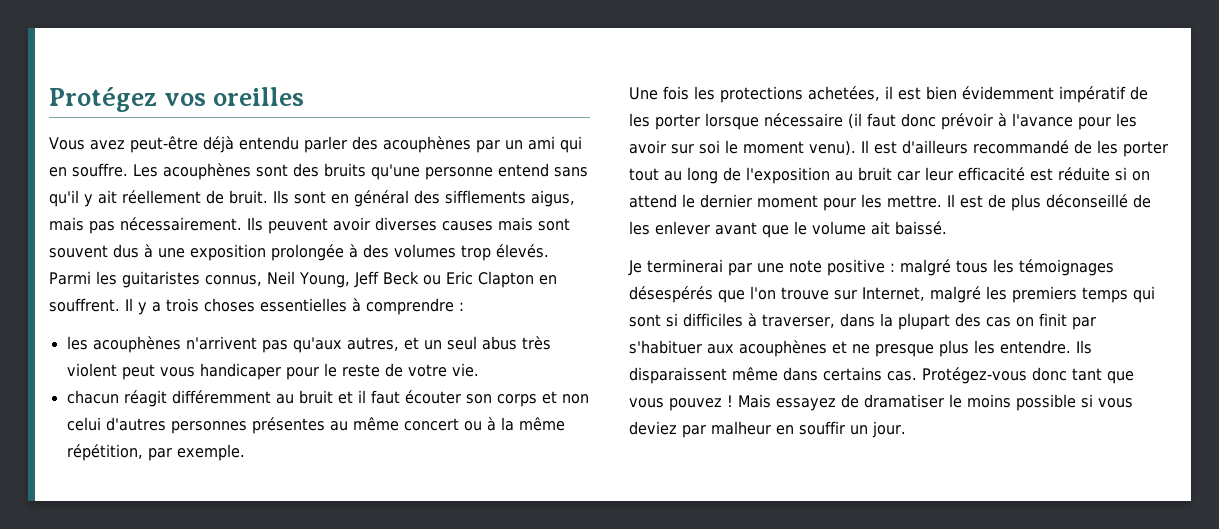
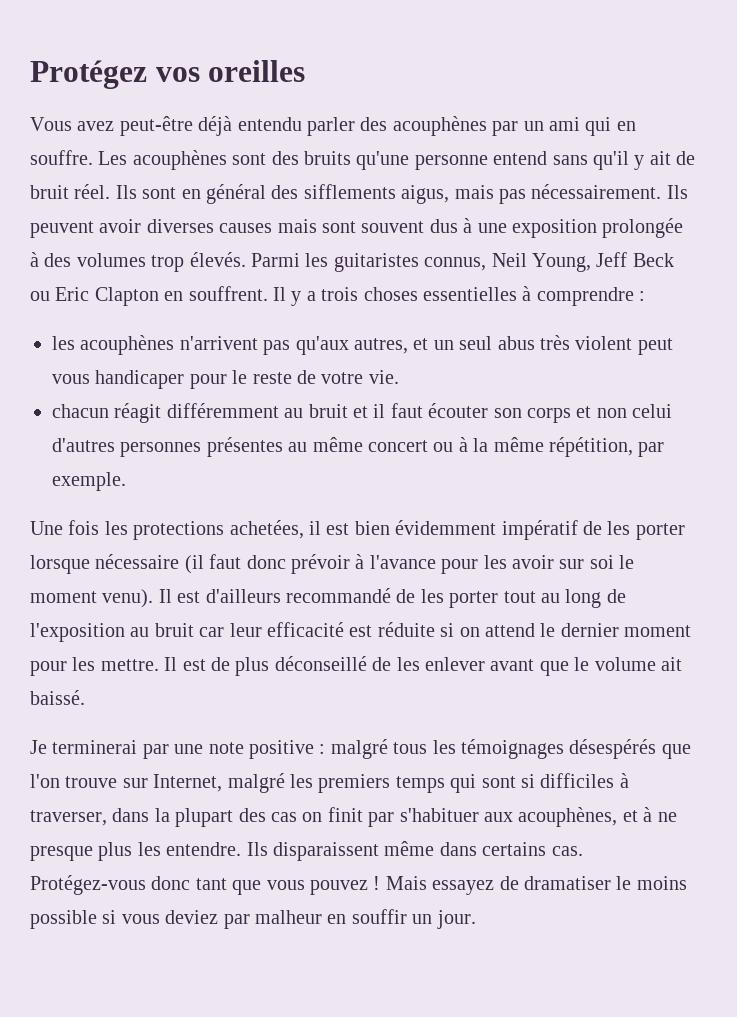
- Les acouphènes sont des bruits qu'une personne entend sans qu'il y ait réellement de bruit.
+ Les acouphènes sont des bruits qu'une personne entend sans qu'il y ait de bruit réel.
- Je terminerai par une note positive : malgré tous les témoignages désespérés que l'on trouve sur Internet, malgré les premiers temps qui sont si difficiles à traverser, dans la plupart des cas on finit par s'habituer aux acouphènes et ne presque plus les entendre.
+ Je terminerai par une note positive : malgré tous les témoignages désespérés que l'on trouve sur Internet, malgré les premiers temps qui sont si difficiles à traverser, dans la plupart des cas on finit par s'habituer aux acouphènes, et à ne presque plus les entendre.

